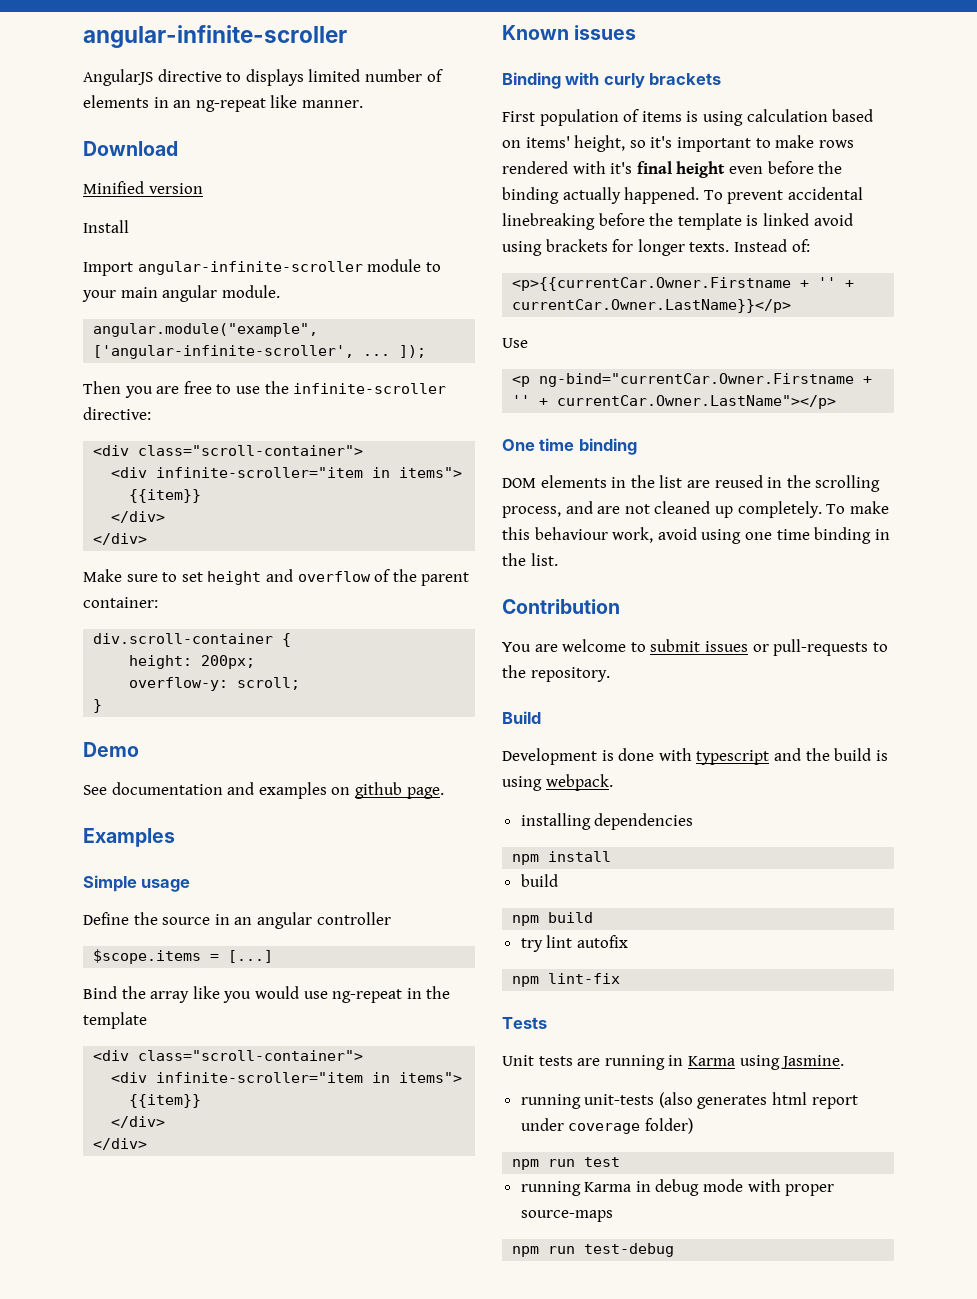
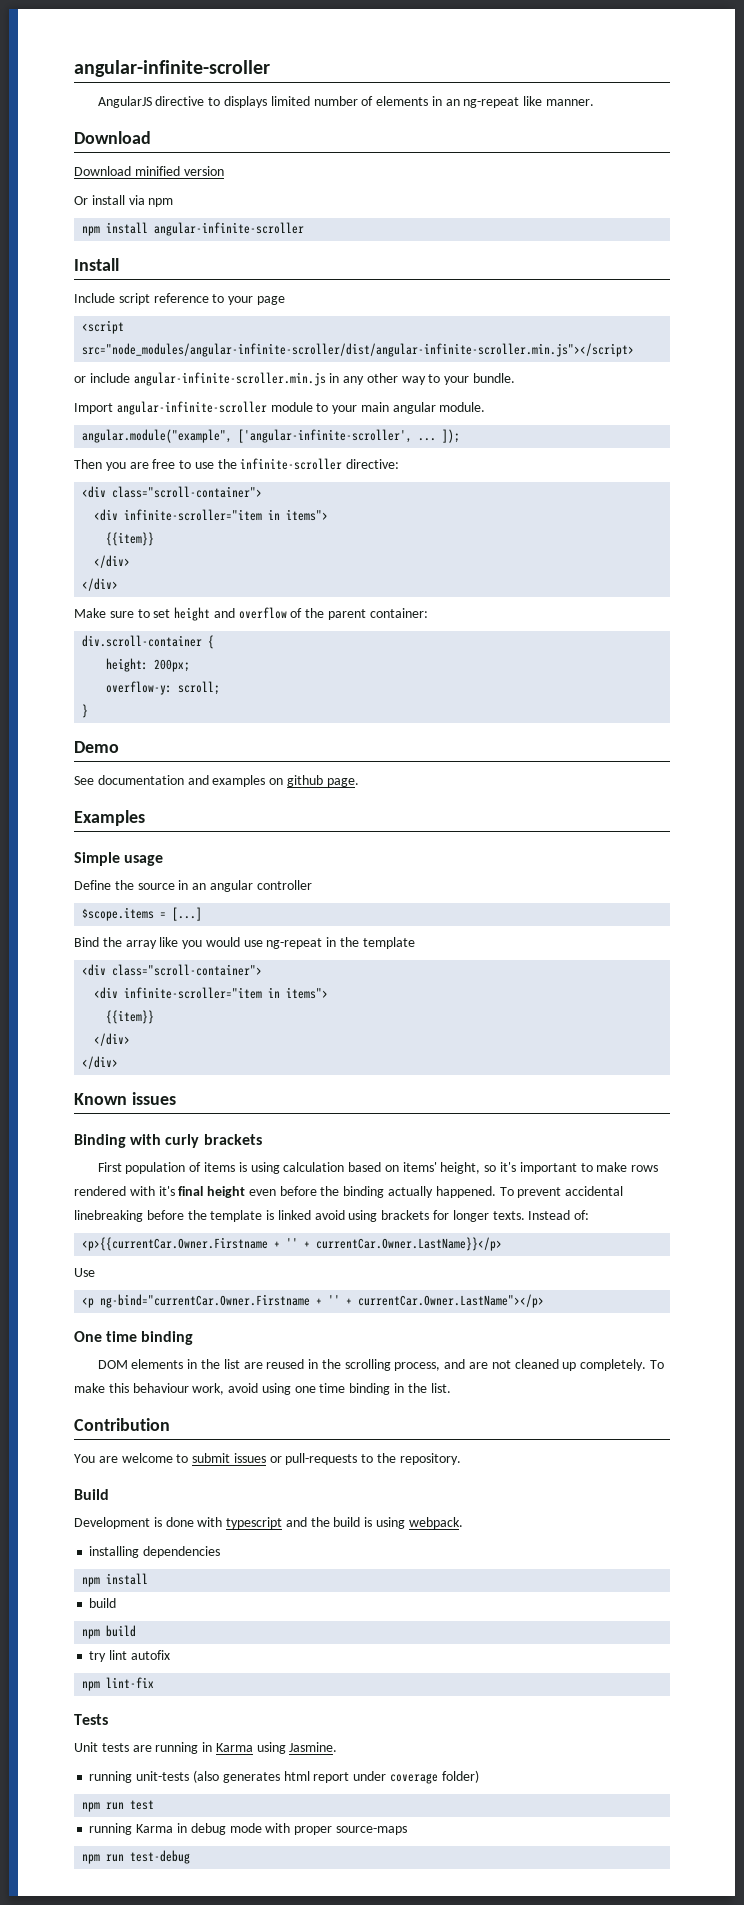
- Minified version
+ Download minified version
+ Or install via npm
+ npm install angular-infinite-scroller
  Install
+ Include script reference to your page
+ <script src="node_modules/angular-infinite-scroller/dist/angular-infinite-scroller.min.js"></script>
+ or include angular-infinite-scroller.min.js in any other way to your bundle.

